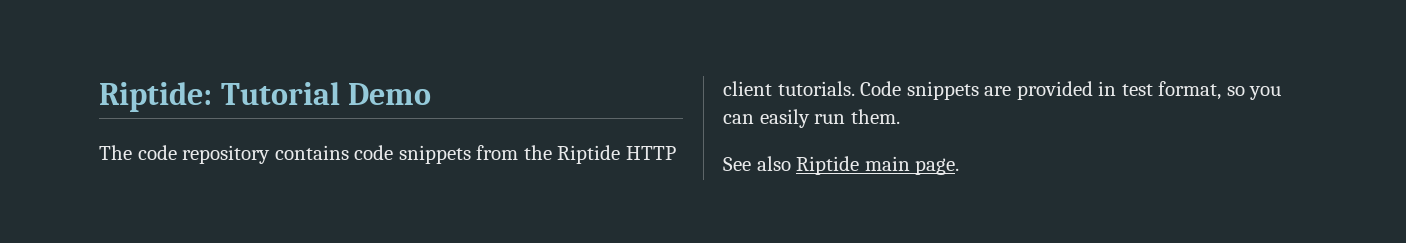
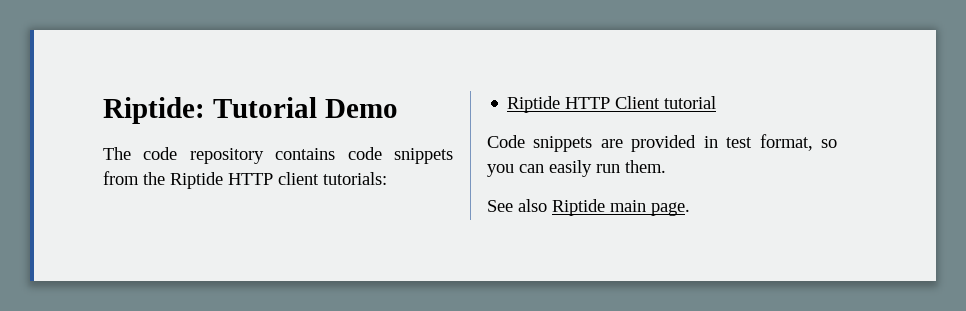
- The code repository contains code snippets from the Riptide HTTP client tutorials. Code snippets are provided in test format, so you can easily run them.
+ The code repository contains code snippets from the Riptide HTTP client tutorials:
+ Riptide HTTP Client tutorial
+ Code snippets are provided in test format, so you can easily run them.

